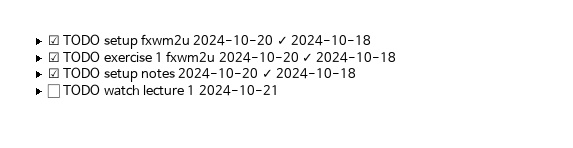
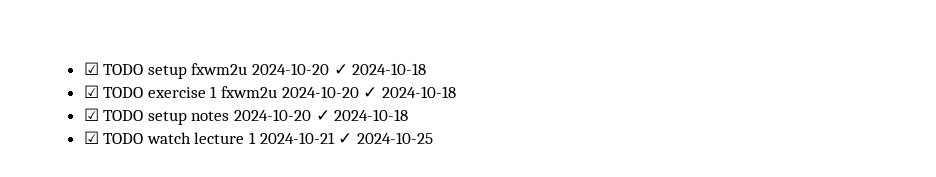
- ☐ TODO watch lecture 1 2024-10-21
+ ☑ TODO watch lecture 1 2024-10-21 ✓ 2024-10-25

